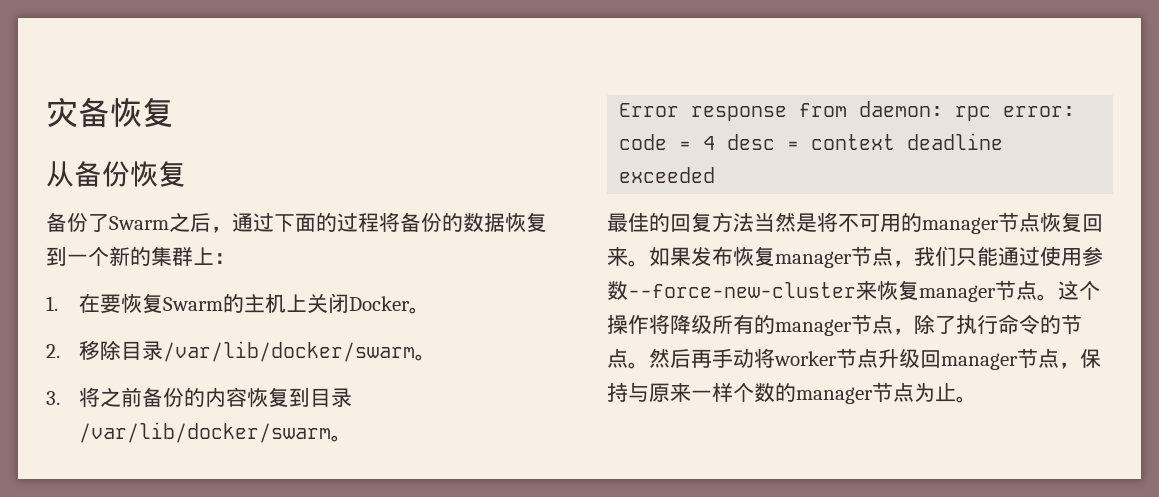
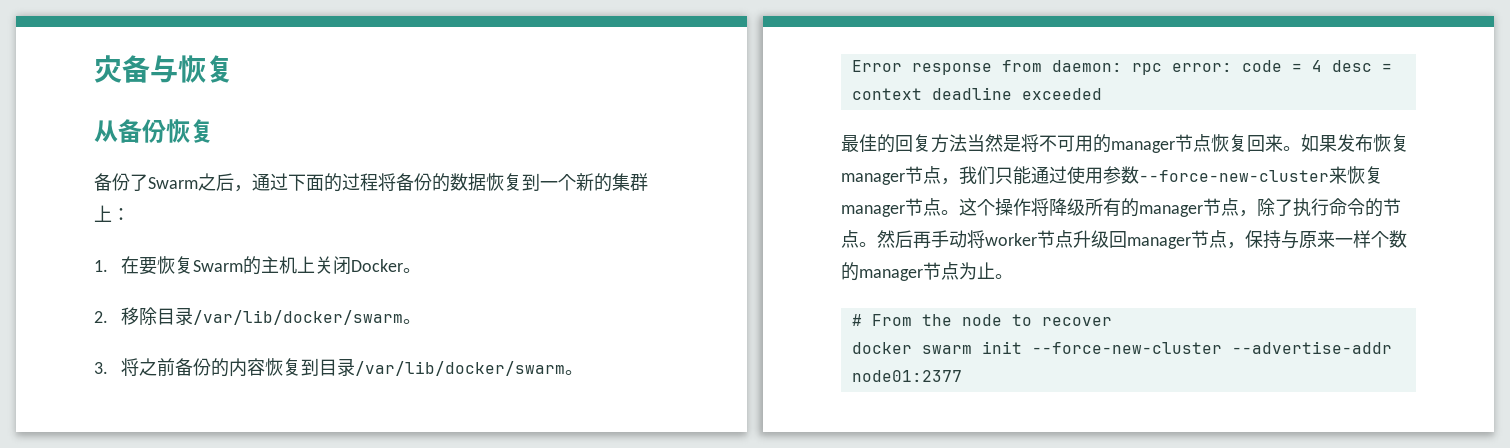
- 灾备恢复
+ 灾备与恢复
+ # From the node to recover
+ docker swarm init --force-new-cluster --advertise-addr node01:2377

